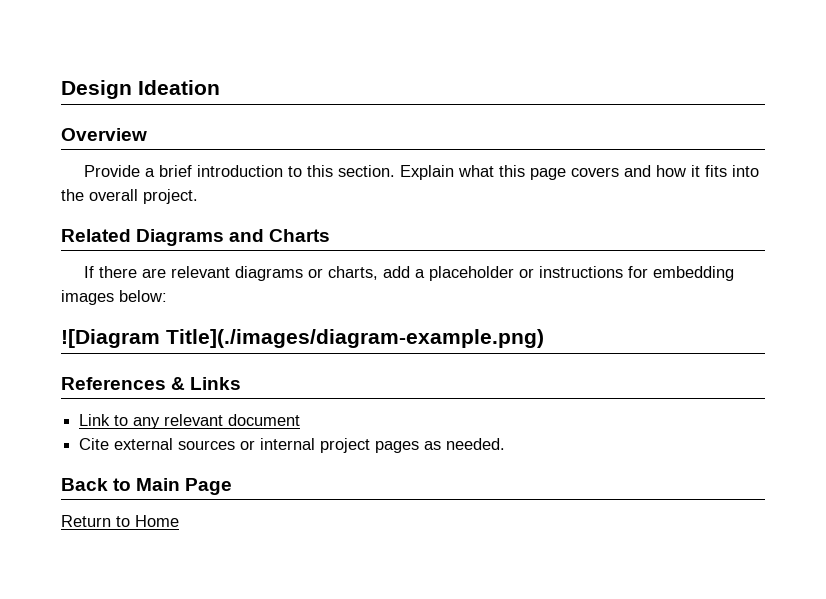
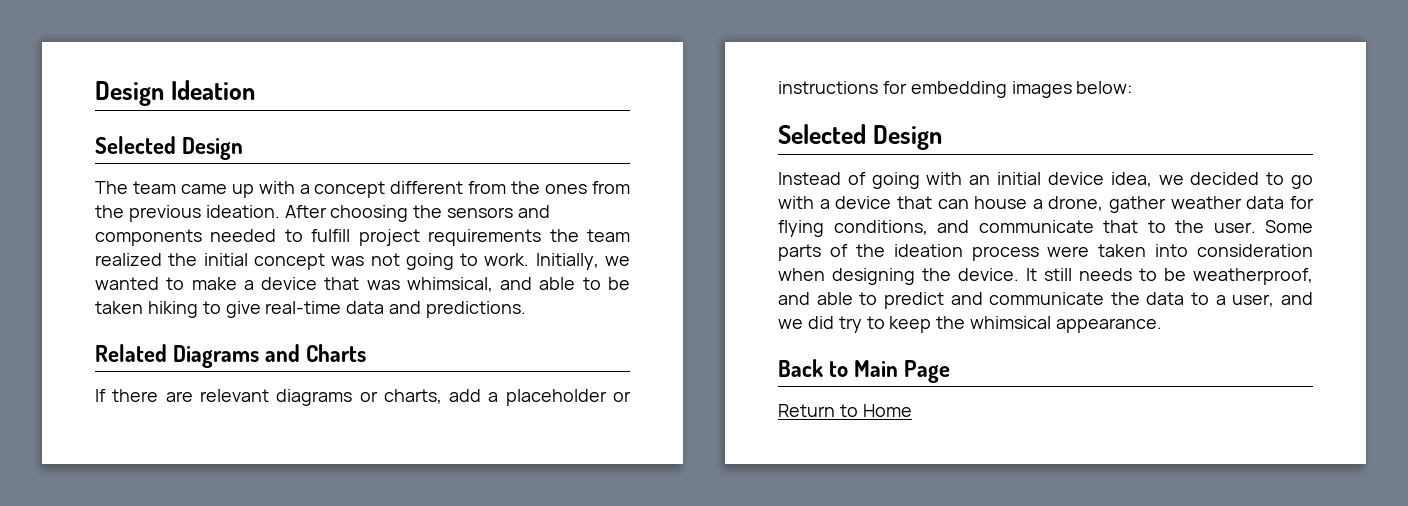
  Design Ideation
- Overview
- Provide a brief introduction to this section. Explain what this page covers and how it fits into the overall project.
+ Selected Design
+ The team came up with a concept different from the ones from the previous ideation. After choosing the sensors and components needed to fulfill project requirements the team realized the initial concept was not going to work. Initially, we wanted to make a device that was whimsical, and able to be taken hiking to give real-time data and predictions.
  If there are relevant diagrams or charts, add a placeholder or instructions for embedding images below:
- ![Diagram Title](./images/diagram-example.png)
- References & Links
- Link to any relevant document
- Cite external sources or internal project pages as needed.
+ Selected Design
+ Instead of going with an initial device idea, we decided to go with a device that can house a drone, gather weather data for flying conditions, and communicate that to the user. Some parts of the ideation process were taken into consideration when designing the device. It still needs to be weatherproof, and able to predict and communicate the data to a user, and we did try to keep the whimsical appearance.

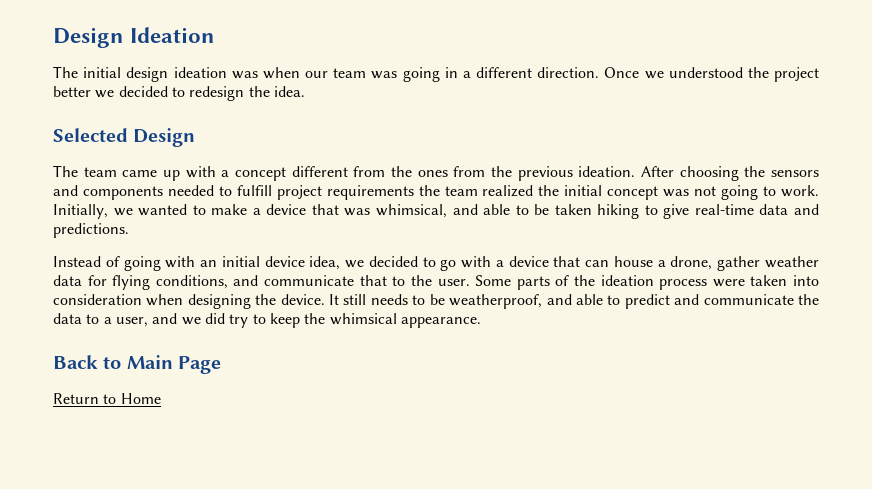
+ The initial design ideation was when our team was going in a different direction. Once we understood the project better we decided to redesign the idea.
- Related Diagrams and Charts
- If there are relevant diagrams or charts, add a placeholder or instructions for embedding images below:
- Selected Design

